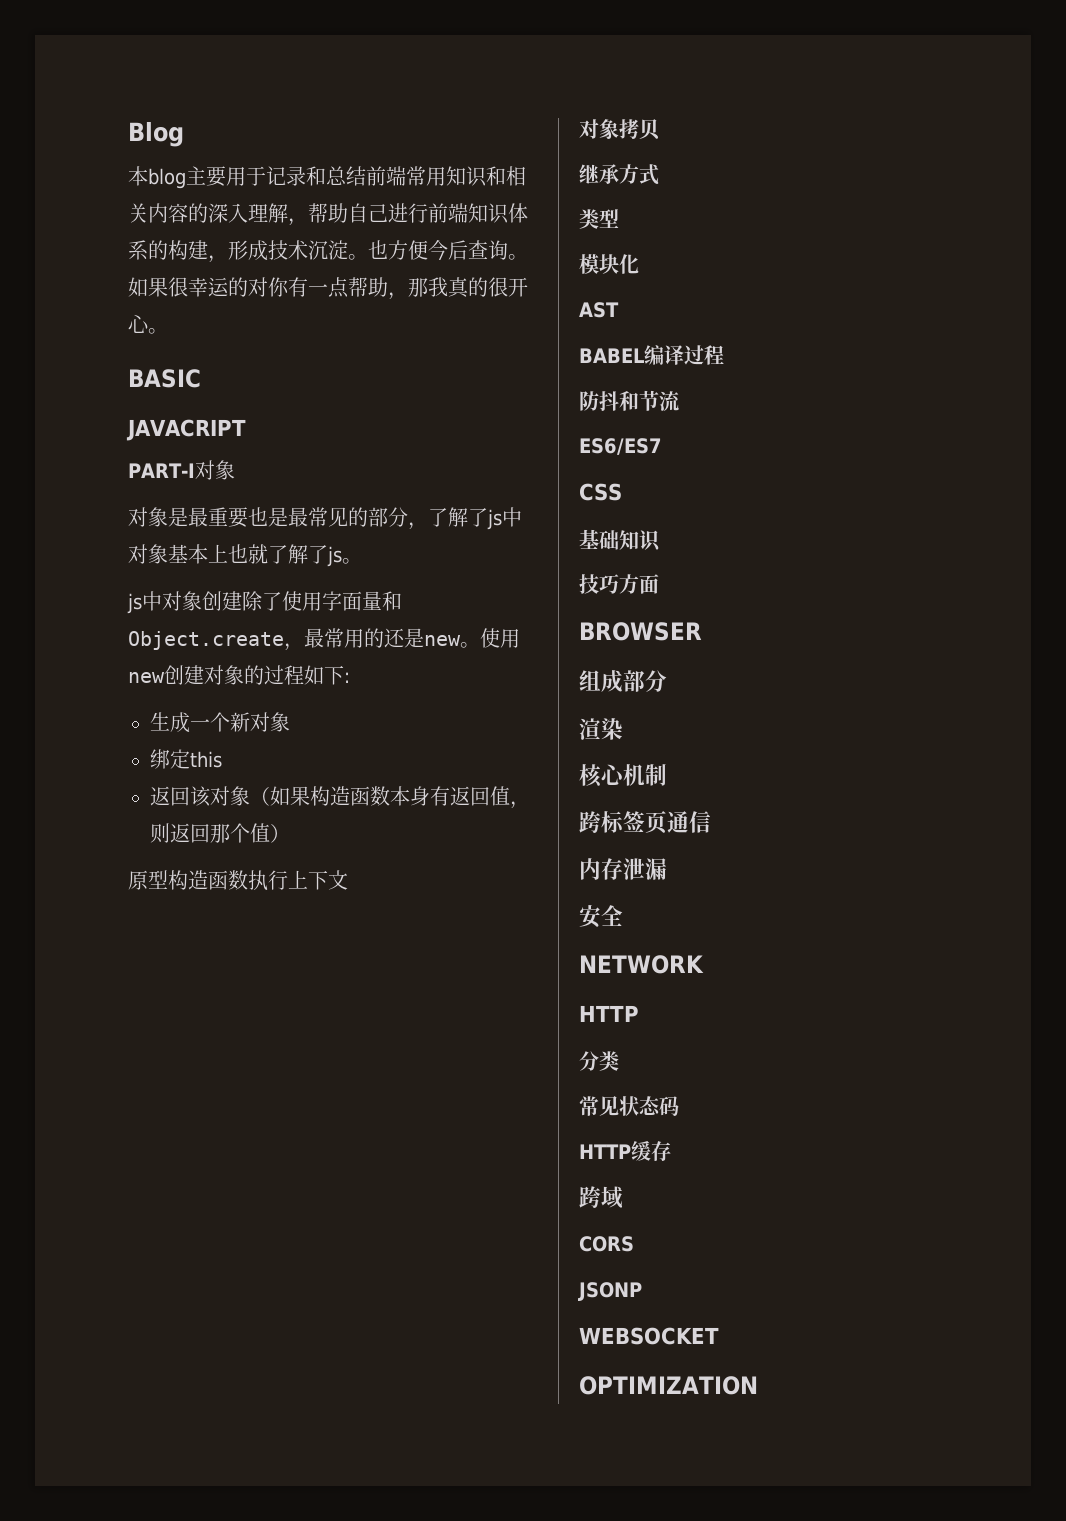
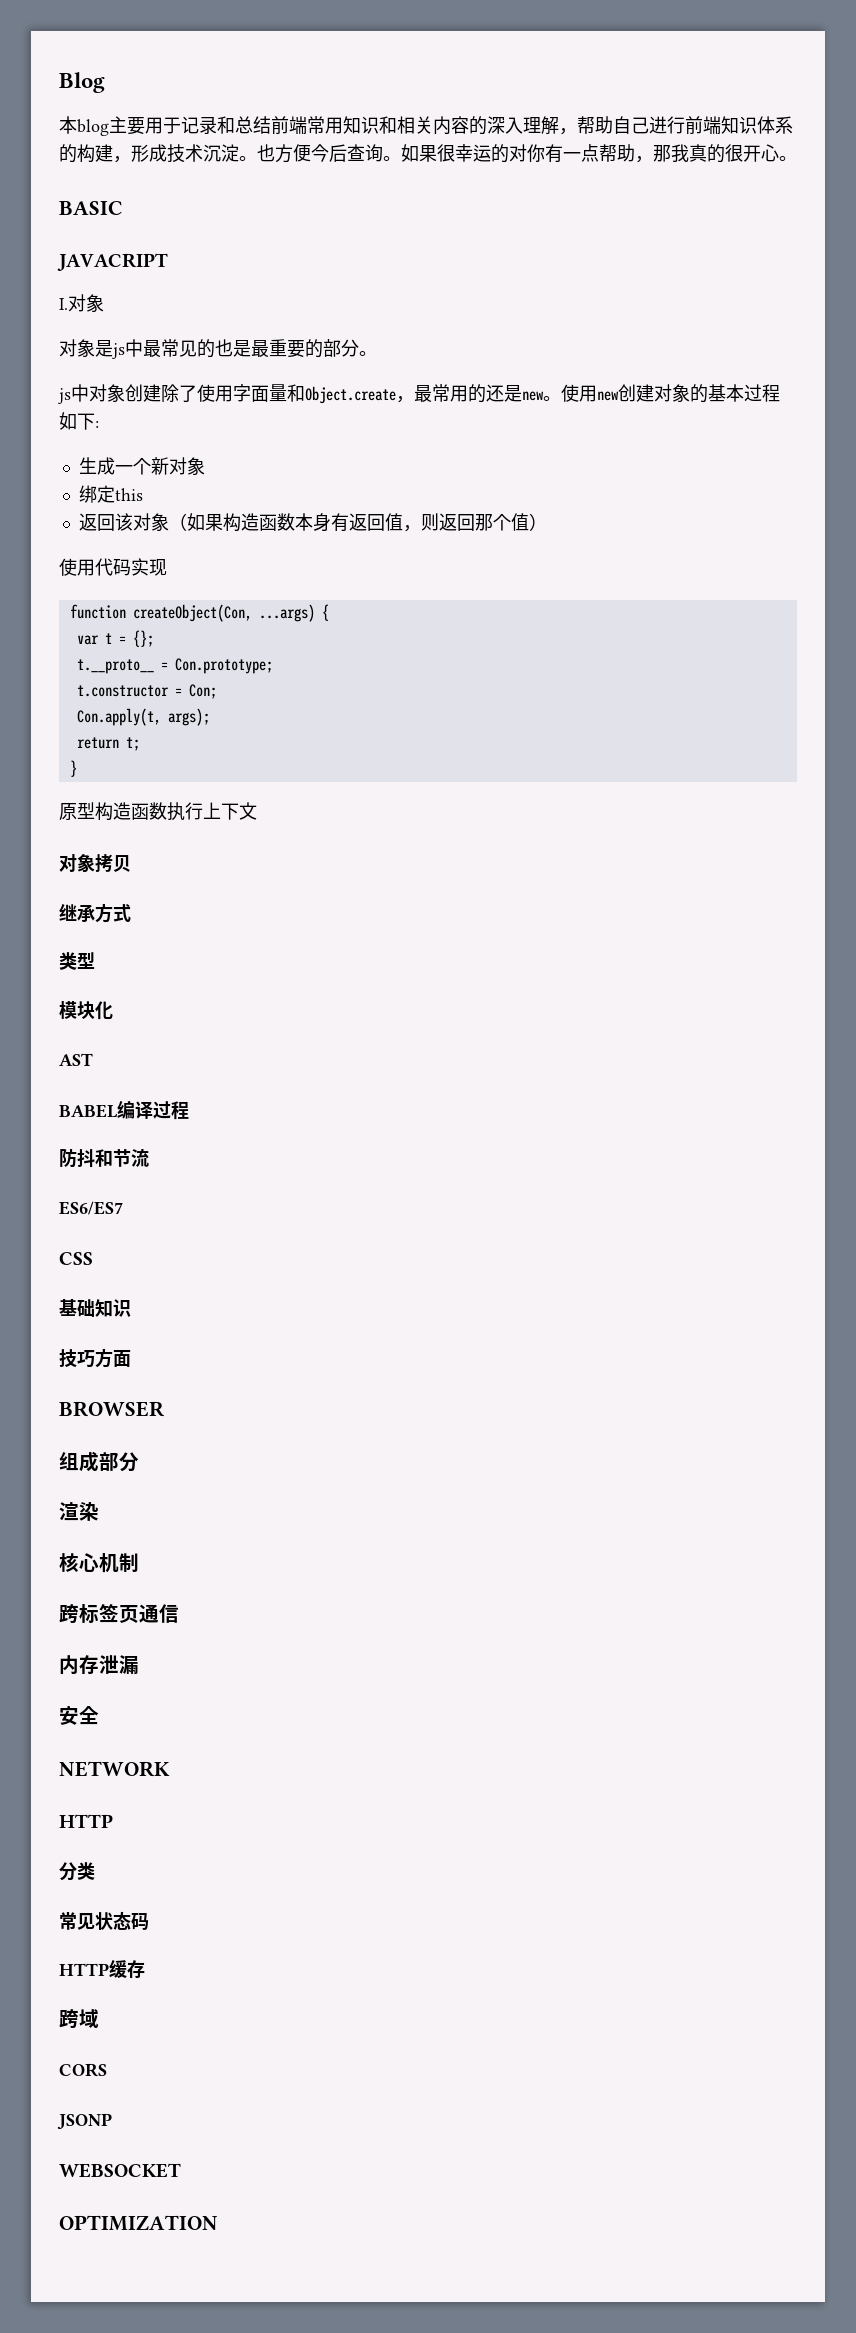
- PART-I对象
+ I.对象
- 对象是最重要也是最常见的部分，了解了js中对象基本上也就了解了js。
+ 对象是js中最常见的也是最重要的部分。
- 使用new创建对象的过程如下:
+ 使用new创建对象的基本过程如下:
+ 使用代码实现
+ function createObject(Con, ...args) {
+ var t = {};
+ t.__proto__ = Con.prototype;
+ t.constructor = Con;
+ Con.apply(t, args);
+ return t;
+ }

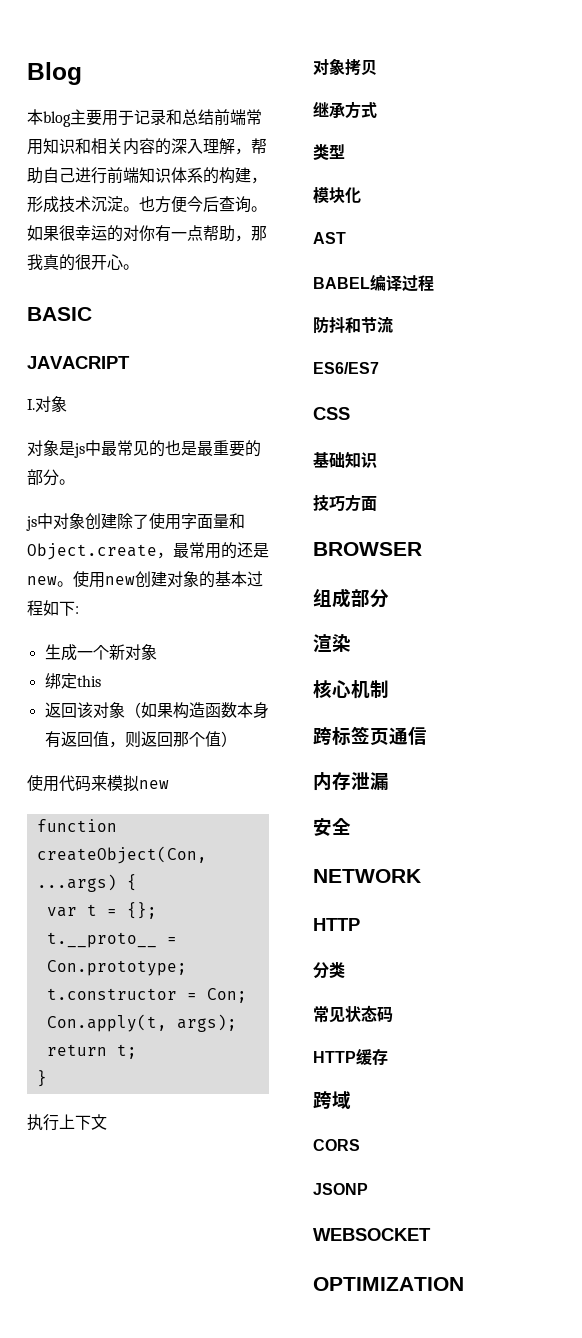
- 使用代码实现
+ 使用代码来模拟new
- 原型构造函数执行上下文
+ 执行上下文

